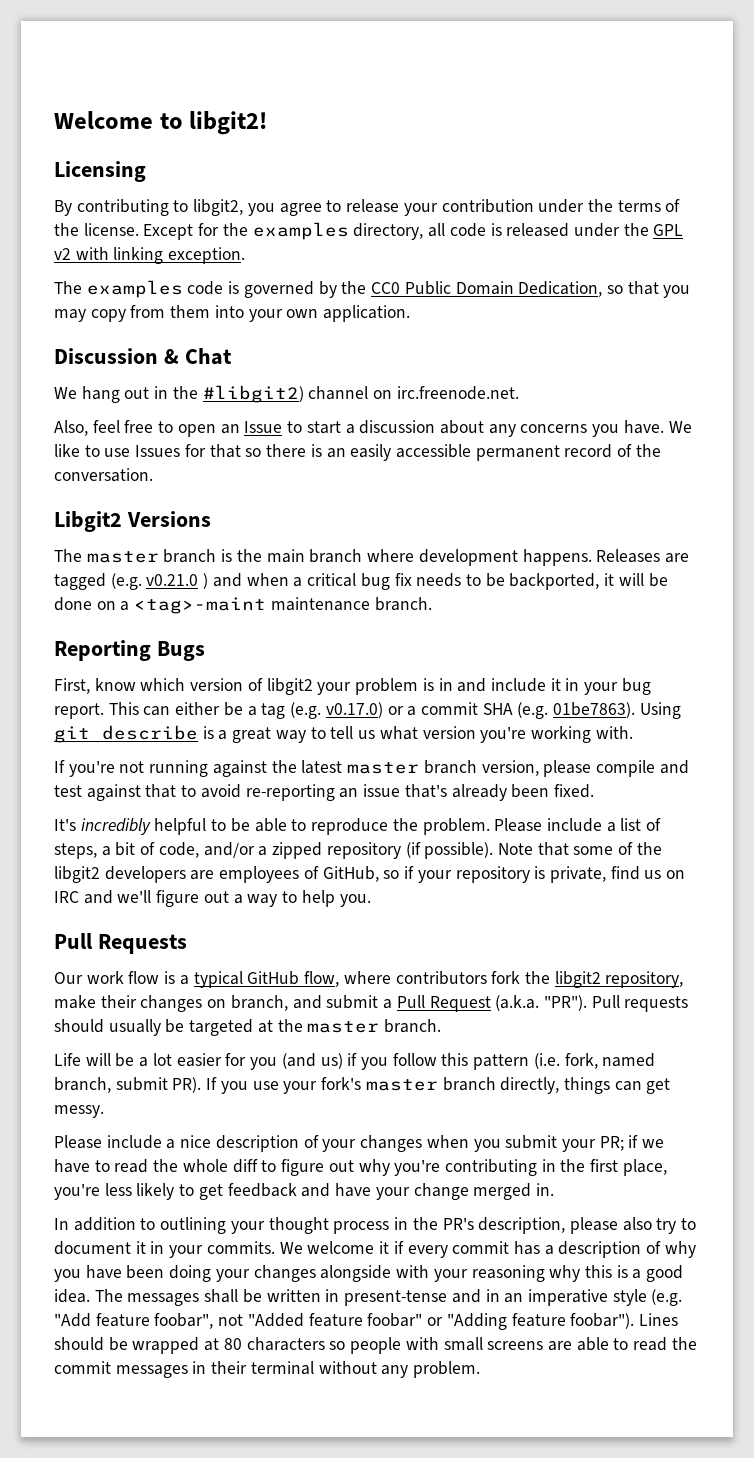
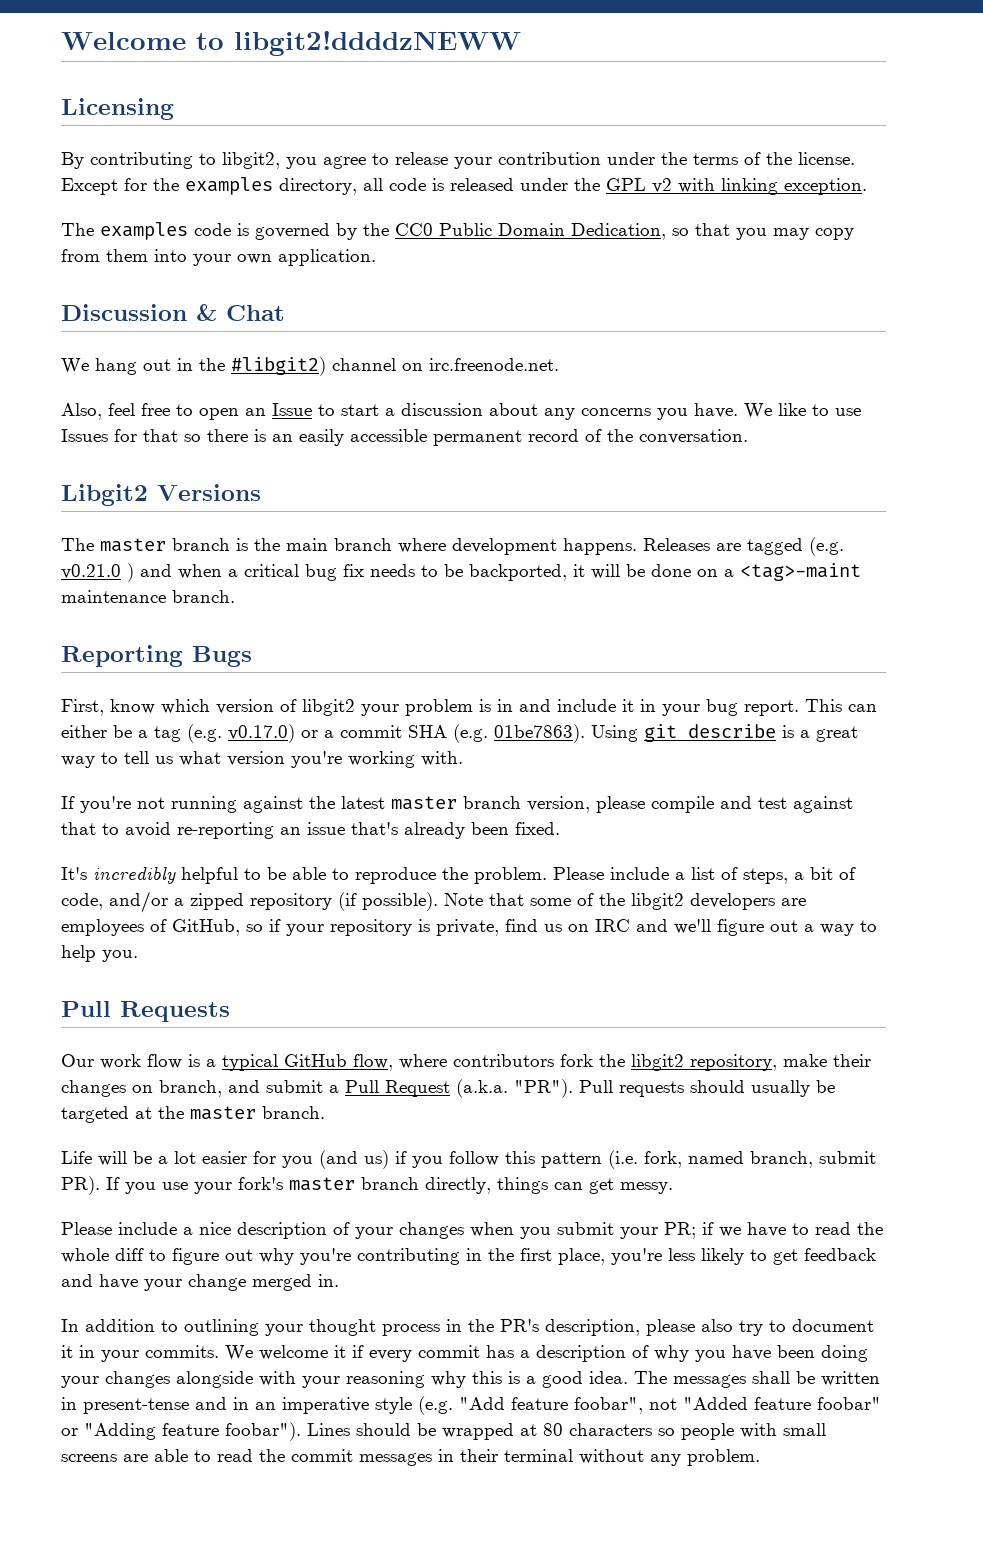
- Welcome to libgit2!
+ Welcome to libgit2!ddddzNEWW

